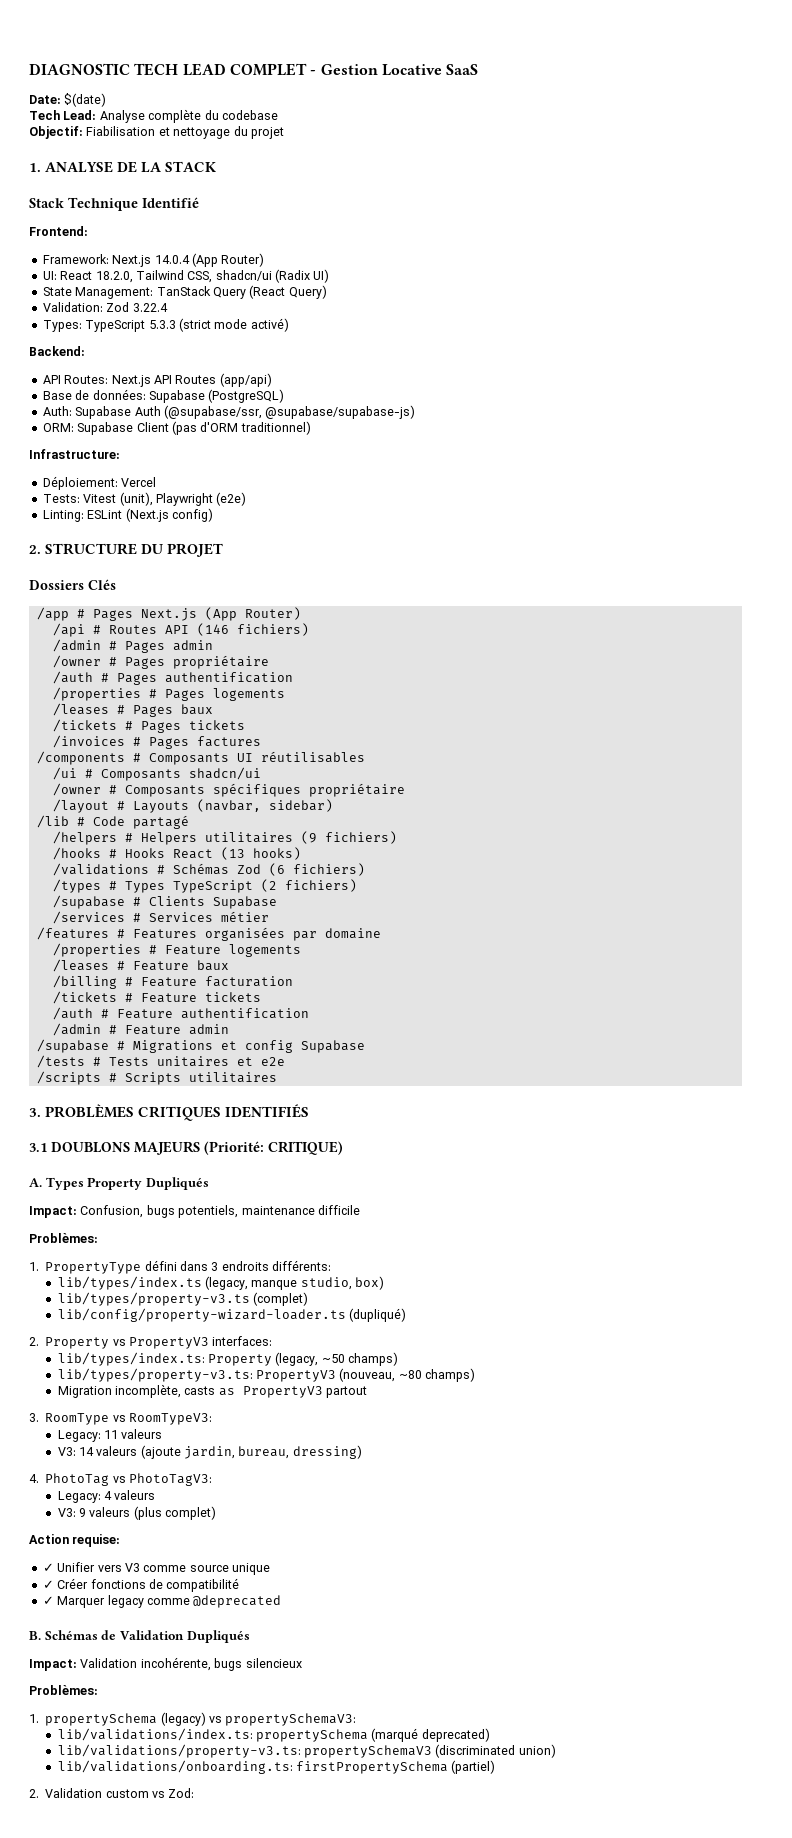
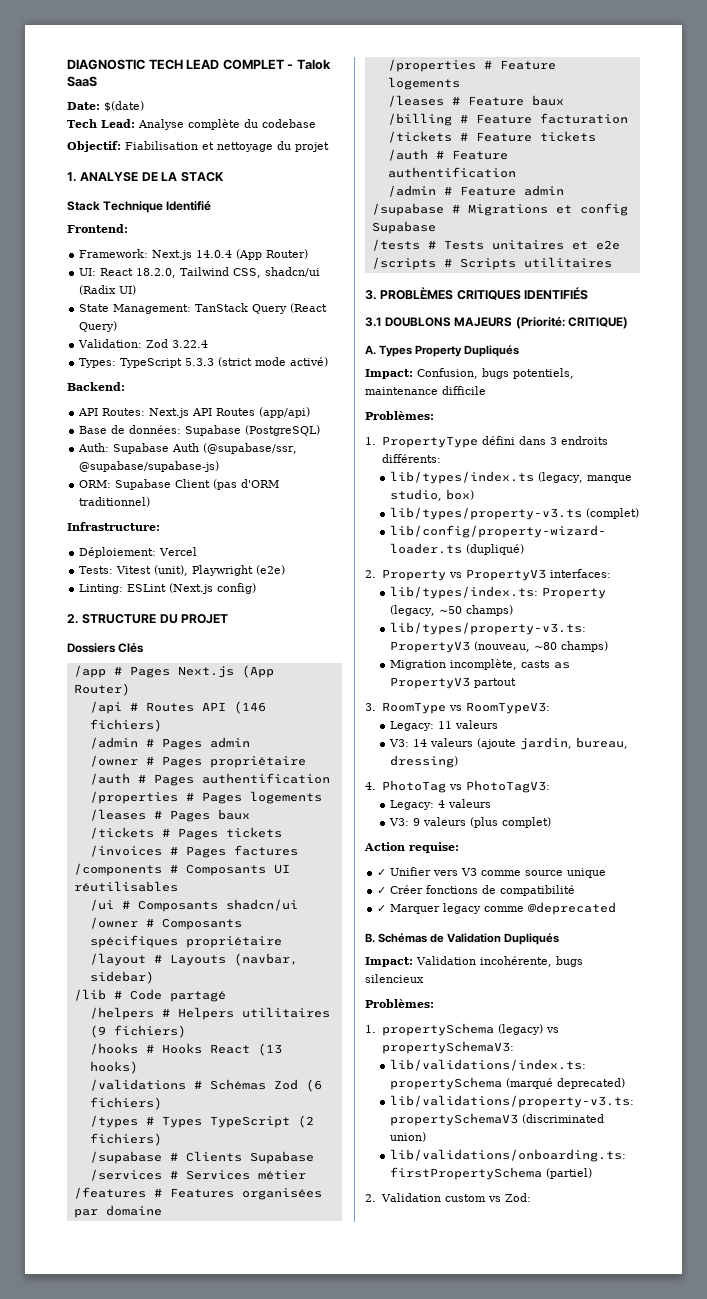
- DIAGNOSTIC TECH LEAD COMPLET - Gestion Locative SaaS
+ DIAGNOSTIC TECH LEAD COMPLET - Talok SaaS

